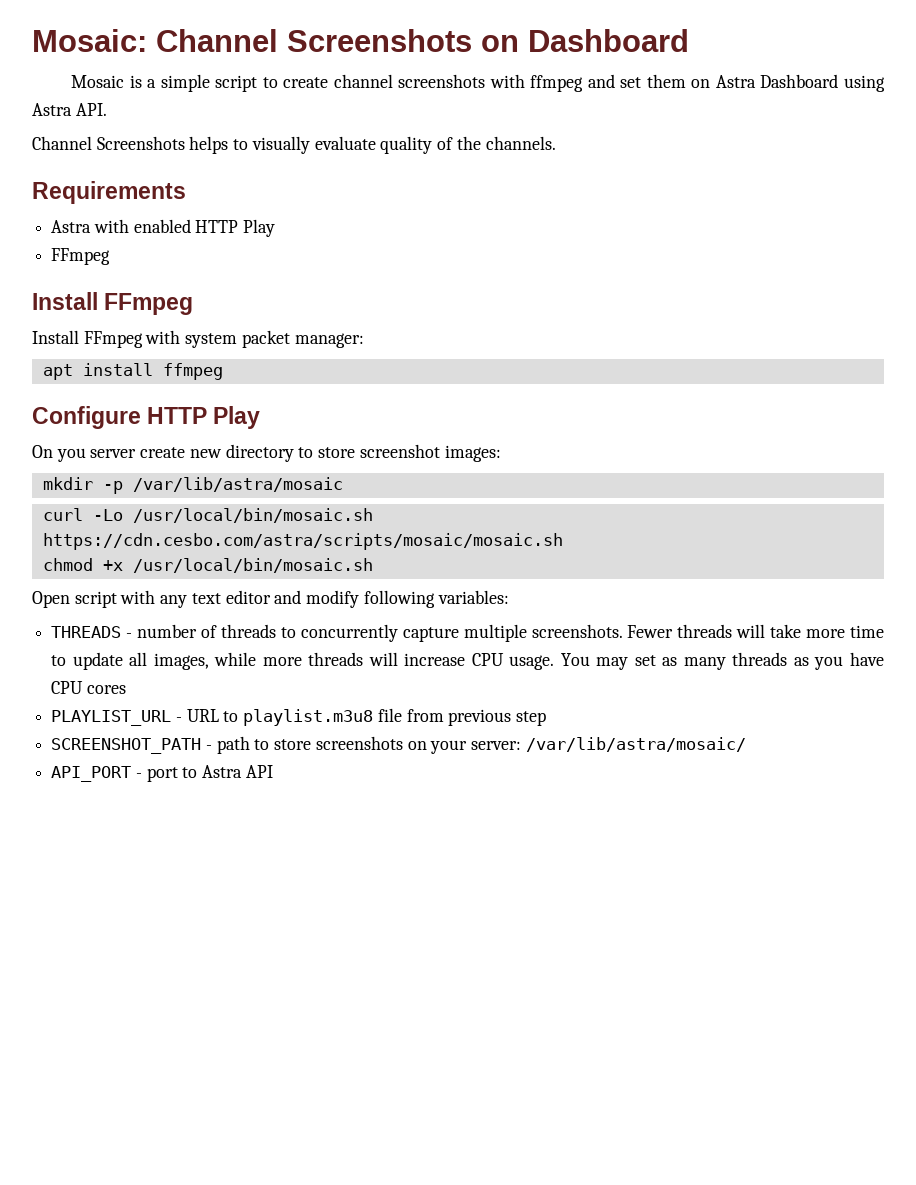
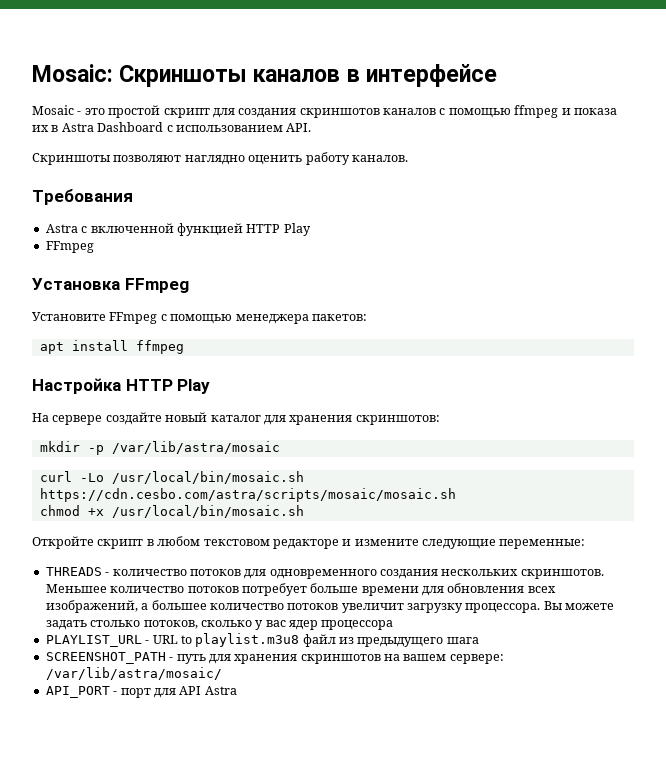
- Mosaic: Channel Screenshots on Dashboard
- Mosaic is a simple script to create channel screenshots with ffmpeg and set them on Astra Dashboard using Astra API.
- Channel Screenshots helps to visually evaluate quality of the channels.
- Requirements
- Astra with enabled HTTP Play
+ Mosaic: Скриншоты каналов в интерфейсе
+ Mosaic - это простой скрипт для создания скриншотов каналов с помощью ffmpeg и показа их в Astra Dashboard с использованием API.
+ Скриншоты позволяют наглядно оценить работу каналов.
+ Требования
+ Astra с включенной функцией HTTP Play
  FFmpeg
- Install FFmpeg
- Install FFmpeg with system packet manager:
+ Установка FFmpeg
+ Установите FFmpeg с помощью менеджера пакетов:
- Configure HTTP Play
- On you server create new directory to store screenshot images:
+ Настройка HTTP Play
+ На сервере создайте новый каталог для хранения скриншотов:
- Open script with any text editor and modify following variables:
- THREADS - number of threads to concurrently capture multiple screenshots. Fewer threads will take more time to update all images, while more threads will increase CPU usage. You may set as many threads as you have CPU cores
+ Откройте скрипт в любом текстовом редакторе и измените следующие переменные:
+ THREADS - количество потоков для одновременного создания нескольких скриншотов. Меньшее количество потоков потребует больше времени для обновления всех изображений, а большее количество потоков увеличит загрузку процессора. Вы можете задать столько потоков, сколько у вас ядер процессора
- PLAYLIST_URL - URL to playlist.m3u8 file from previous step
- SCREENSHOT_PATH - path to store screenshots on your server: /var/lib/astra/mosaic/
+ PLAYLIST_URL - URL to playlist.m3u8 файл из предыдущего шага
+ SCREENSHOT_PATH - путь для хранения скриншотов на вашем сервере: /var/lib/astra/mosaic/
- API_PORT - port to Astra API
+ API_PORT - порт для API Astra

